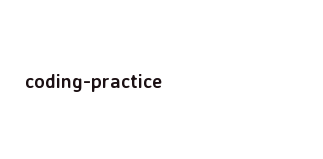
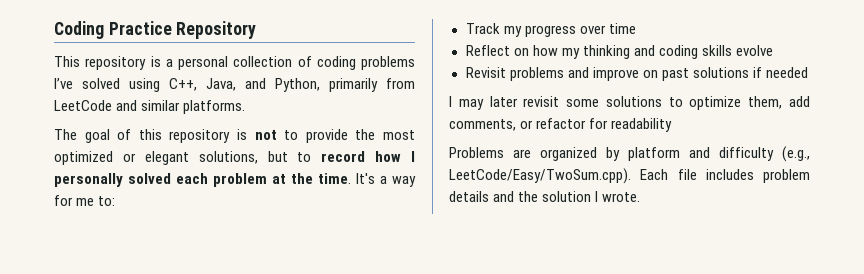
- coding-practice
+ Coding Practice Repository
+ This repository is a personal collection of coding problems I’ve solved using C++, Java, and Python, primarily from LeetCode and similar platforms.
+ The goal of this repository is not to provide the most optimized or elegant solutions, but to record how I personally solved each problem at the time. It's a way for me to:
+ Track my progress over time
+ Reflect on how my thinking and coding skills evolve
+ Revisit problems and improve on past solutions if needed
+ I may later revisit some solutions to optimize them, add comments, or refactor for readability
+ Problems are organized by platform and difficulty (e.g., LeetCode/Easy/TwoSum.cpp). Each file includes problem details and the solution I wrote.

